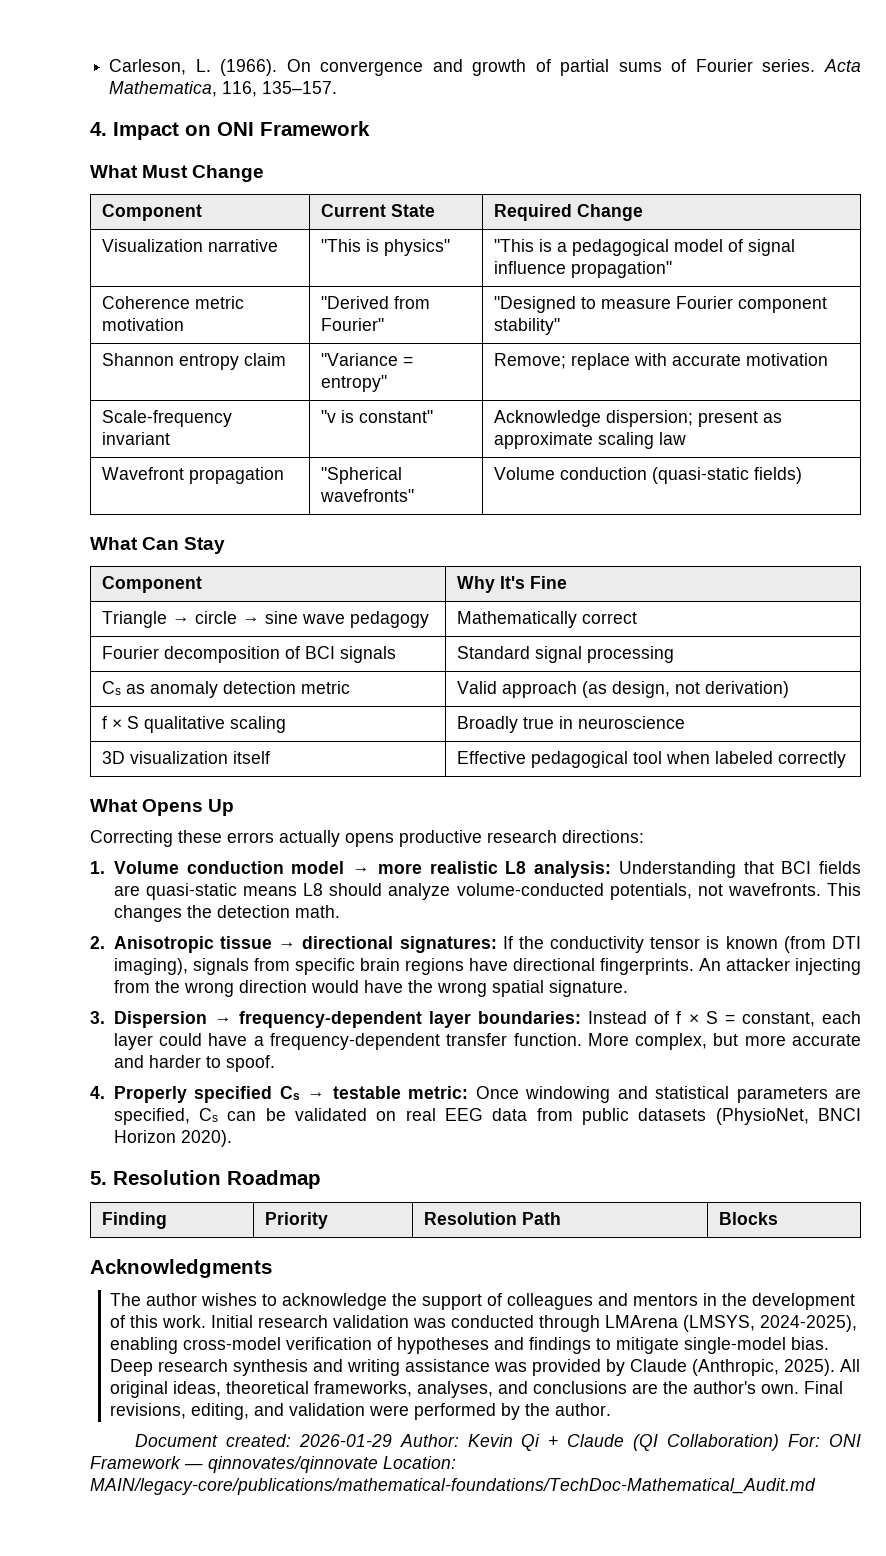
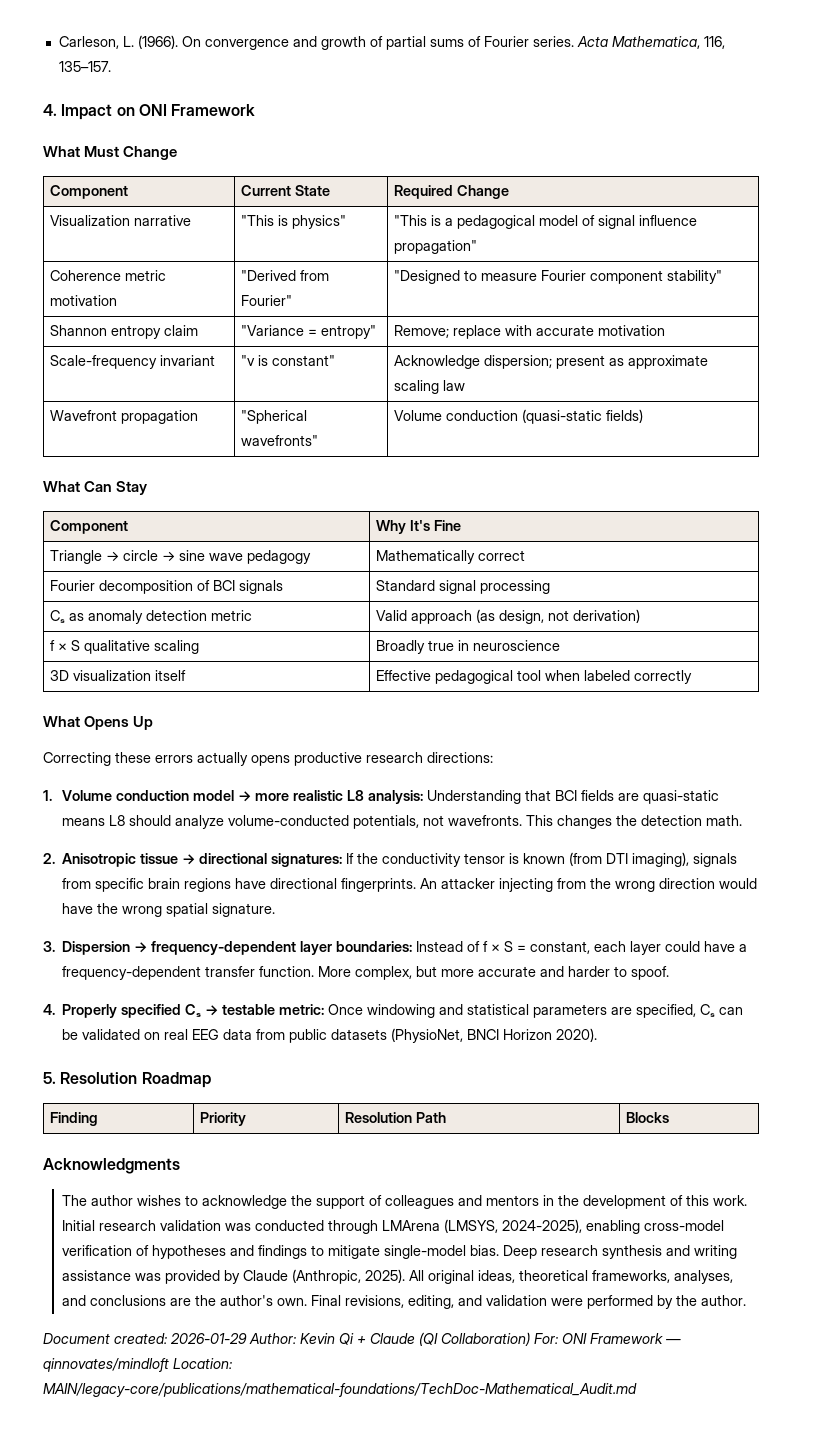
- Document created: 2026-01-29 Author: Kevin Qi + Claude (QI Collaboration) For: ONI Framework — qinnovates/qinnovate Location: MAIN/legacy-core/publications/mathematical-foundations/TechDoc-Mathematical_Audit.md
+ Document created: 2026-01-29 Author: Kevin Qi + Claude (QI Collaboration) For: ONI Framework — qinnovates/mindloft Location: MAIN/legacy-core/publications/mathematical-foundations/TechDoc-Mathematical_Audit.md

